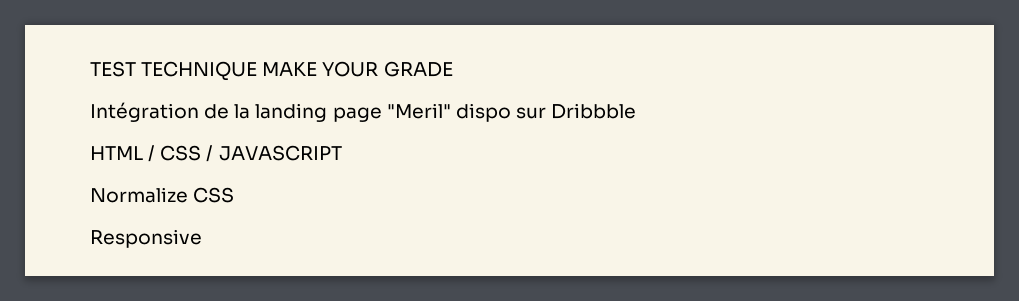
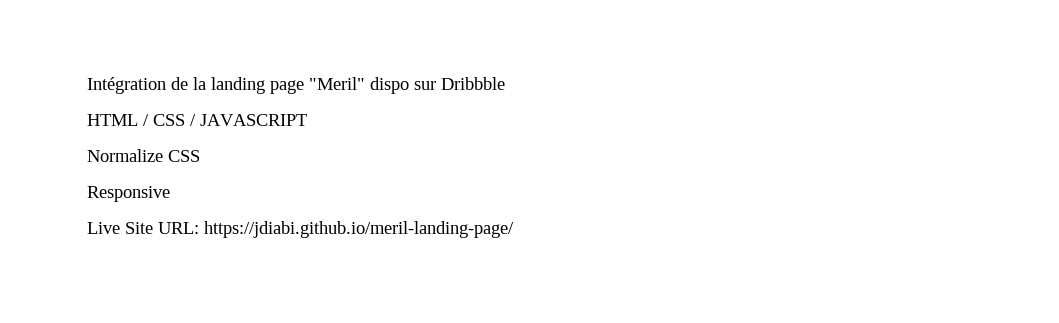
- TEST TECHNIQUE MAKE YOUR GRADE
+ Live Site URL: https://jdiabi.github.io/meril-landing-page/

